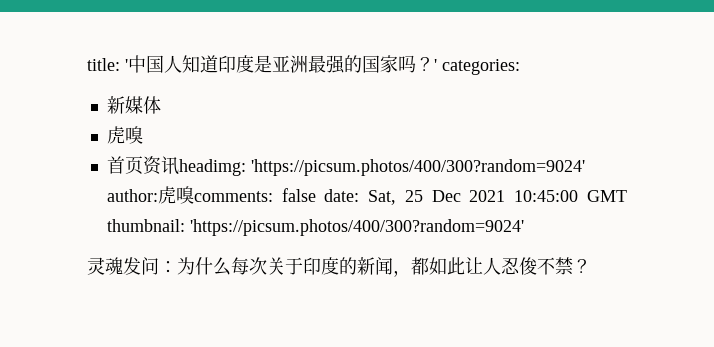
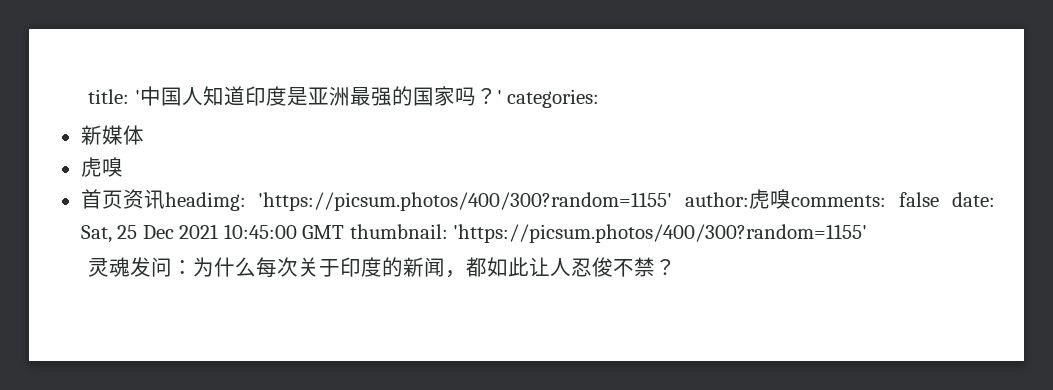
- 首页资讯headimg: 'https://picsum.photos/400/300?random=9024' author:虎嗅comments: false date: Sat, 25 Dec 2021 10:45:00 GMT thumbnail: 'https://picsum.photos/400/300?random=9024'
+ 首页资讯headimg: 'https://picsum.photos/400/300?random=1155' author:虎嗅comments: false date: Sat, 25 Dec 2021 10:45:00 GMT thumbnail: 'https://picsum.photos/400/300?random=1155'

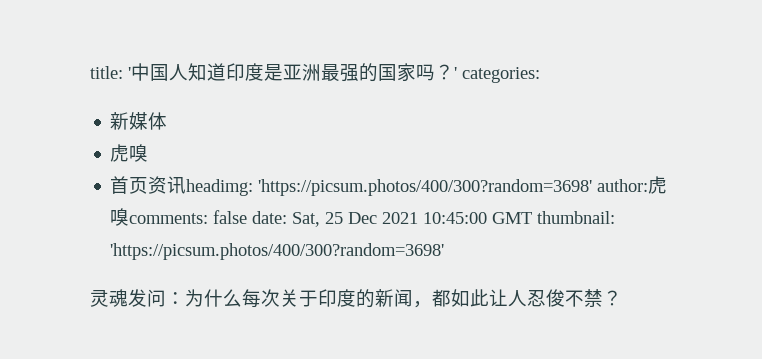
- 首页资讯headimg: 'https://picsum.photos/400/300?random=1155' author:虎嗅comments: false date: Sat, 25 Dec 2021 10:45:00 GMT thumbnail: 'https://picsum.photos/400/300?random=1155'
+ 首页资讯headimg: 'https://picsum.photos/400/300?random=3698' author:虎嗅comments: false date: Sat, 25 Dec 2021 10:45:00 GMT thumbnail: 'https://picsum.photos/400/300?random=3698'

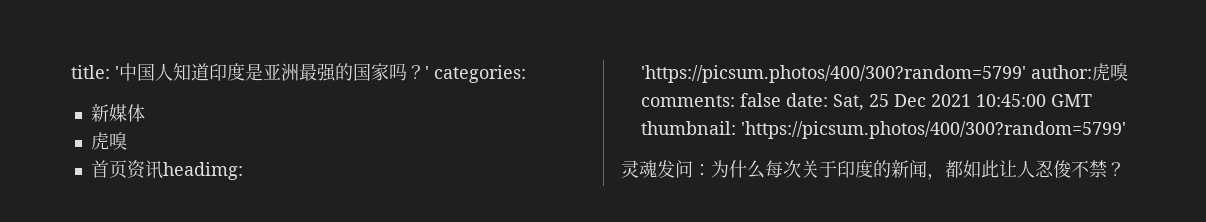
- 首页资讯headimg: 'https://picsum.photos/400/300?random=3698' author:虎嗅comments: false date: Sat, 25 Dec 2021 10:45:00 GMT thumbnail: 'https://picsum.photos/400/300?random=3698'
+ 首页资讯headimg: 'https://picsum.photos/400/300?random=5799' author:虎嗅comments: false date: Sat, 25 Dec 2021 10:45:00 GMT thumbnail: 'https://picsum.photos/400/300?random=5799'

